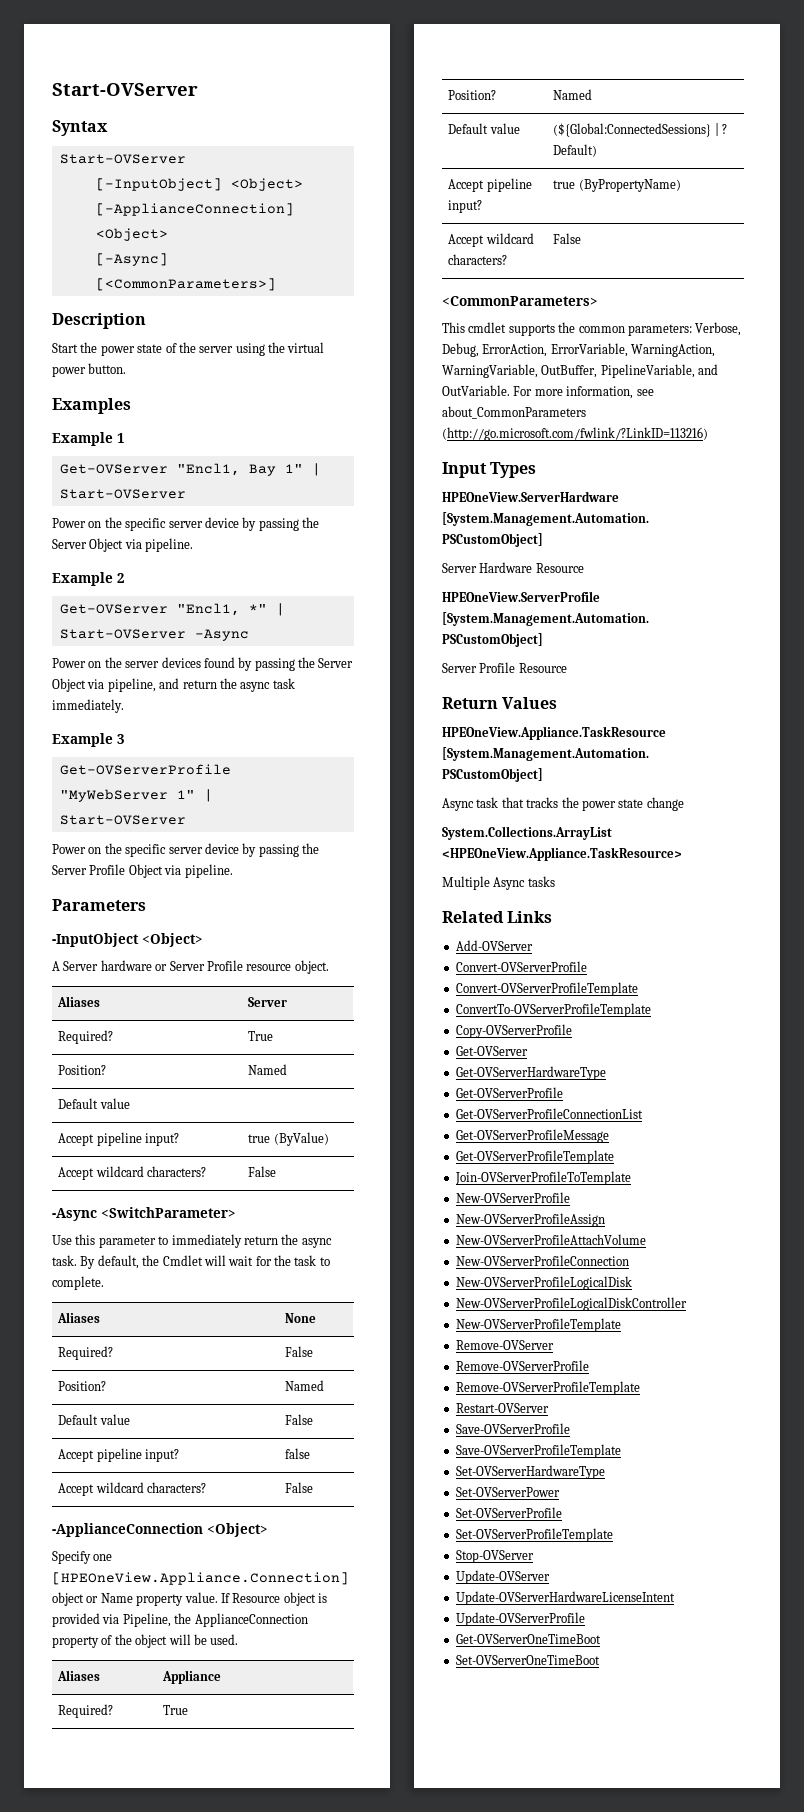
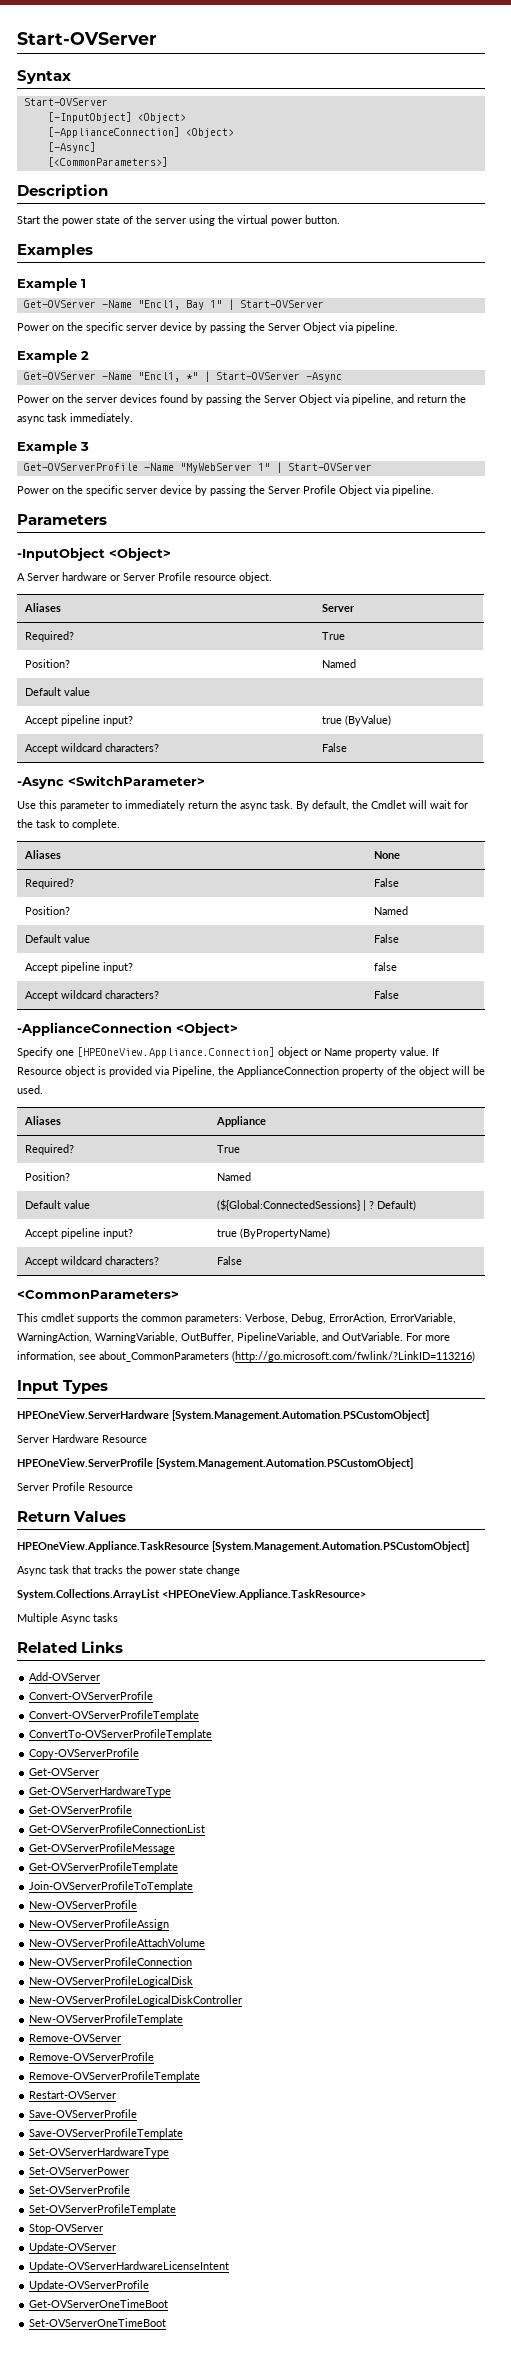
- Get-OVServer "Encl1, Bay 1" | Start-OVServer
+ Get-OVServer -Name "Encl1, Bay 1" | Start-OVServer
- Get-OVServer "Encl1, *" | Start-OVServer -Async
+ Get-OVServer -Name "Encl1, *" | Start-OVServer -Async
- Get-OVServerProfile "MyWebServer 1" | Start-OVServer
+ Get-OVServerProfile -Name "MyWebServer 1" | Start-OVServer

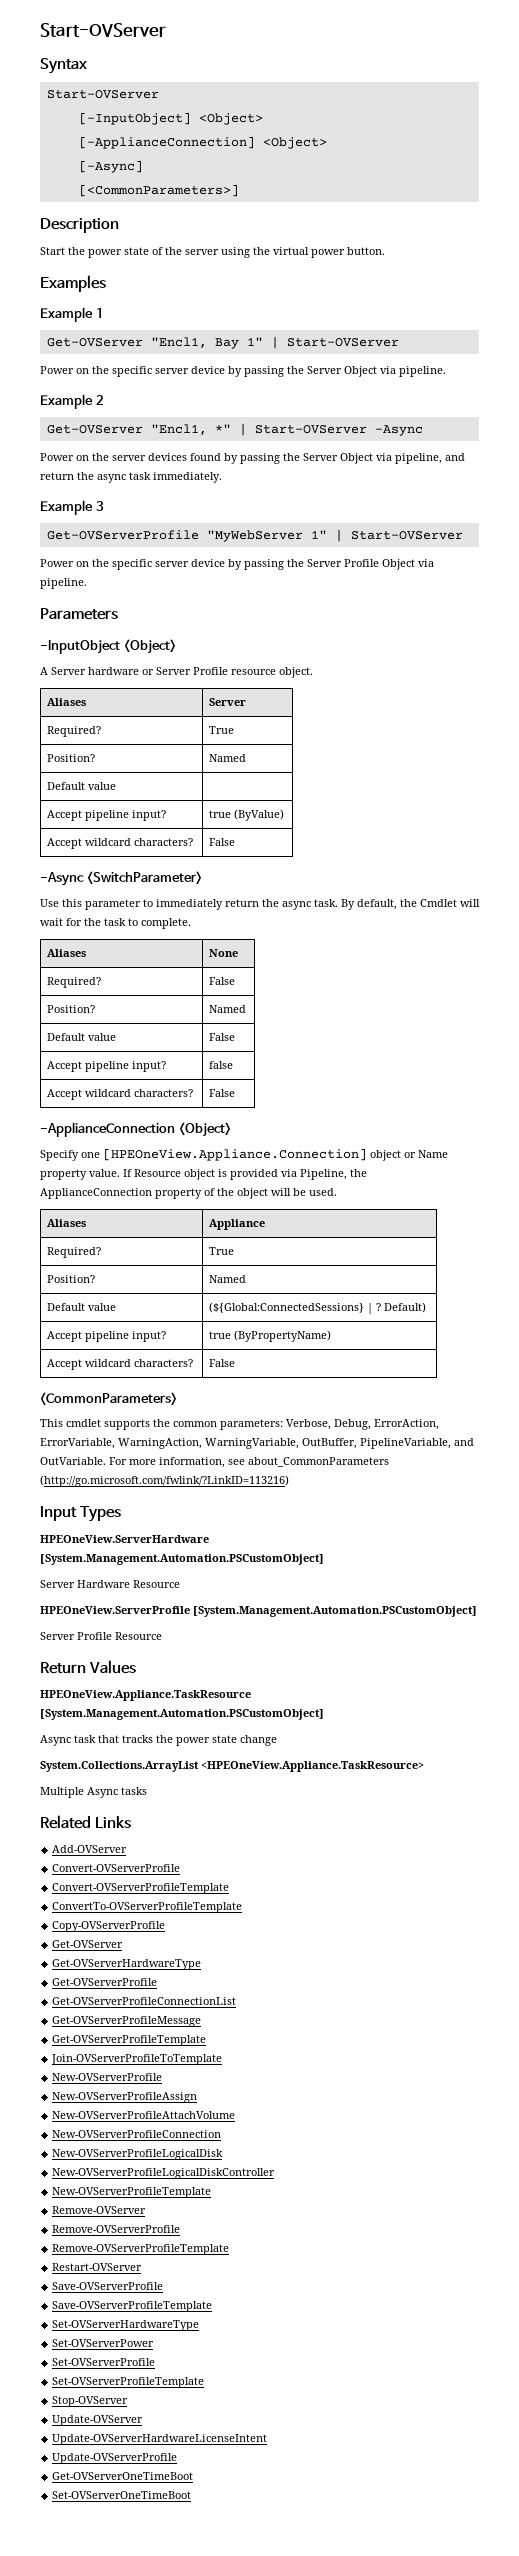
- Get-OVServer -Name "Encl1, Bay 1" | Start-OVServer
+ Get-OVServer "Encl1, Bay 1" | Start-OVServer
- Get-OVServer -Name "Encl1, *" | Start-OVServer -Async
+ Get-OVServer "Encl1, *" | Start-OVServer -Async
- Get-OVServerProfile -Name "MyWebServer 1" | Start-OVServer
+ Get-OVServerProfile "MyWebServer 1" | Start-OVServer

